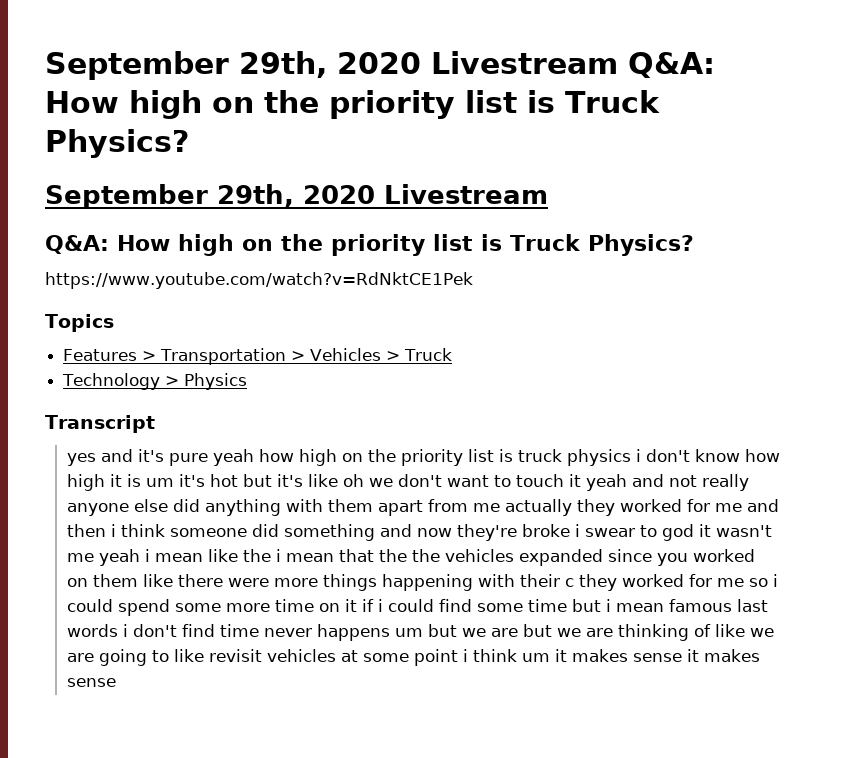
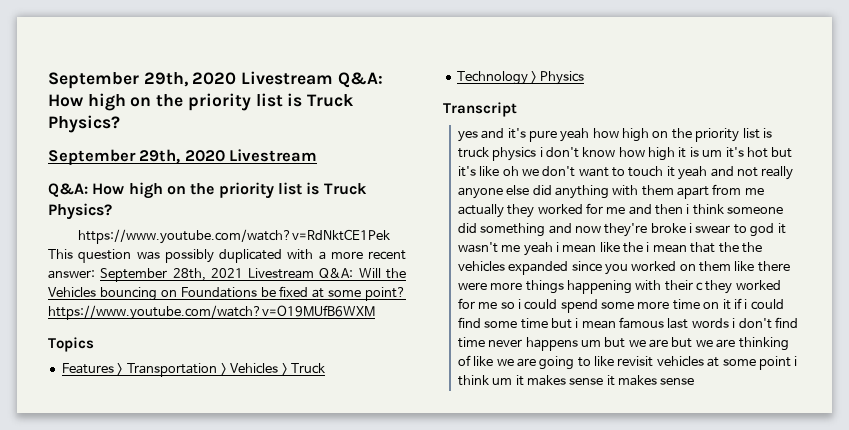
- https://www.youtube.com/watch?v=RdNktCE1Pek
+ https://www.youtube.com/watch?v=RdNktCE1Pek This question was possibly duplicated with a more recent answer: September 28th, 2021 Livestream Q&A: Will the Vehicles bouncing on Foundations be fixed at some point? https://www.youtube.com/watch?v=O19MUfB6WXM

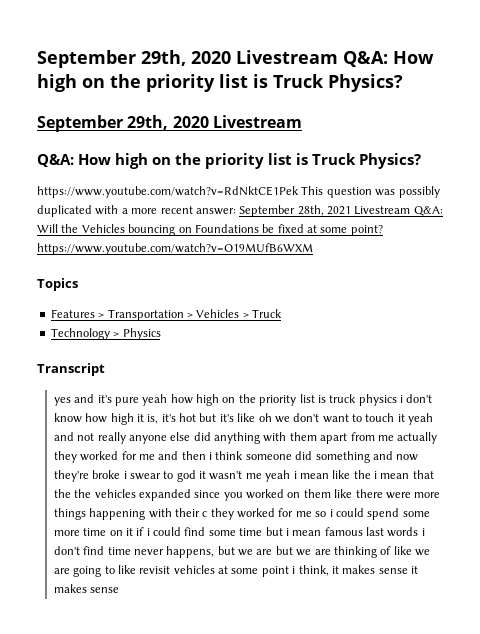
- yes and it's pure yeah how high on the priority list is truck physics i don't know how high it is um it's hot but it's like oh we don't want to touch it yeah and not really anyone else did anything with them apart from me actually they worked for me and then i think someone did something and now they're broke i swear to god it wasn't me yeah i mean like the i mean that the the vehicles expanded since you worked on them like there were more things happening with their c they worked for me so i could spend some more time on it if i could find some time but i mean famous last words i don't find time never happens um but we are but we are thinking of like we are going to like revisit vehicles at some point i think um it makes sense it makes sense
+ yes and it's pure yeah how high on the priority list is truck physics i don't know how high it is, it's hot but it's like oh we don't want to touch it yeah and not really anyone else did anything with them apart from me actually they worked for me and then i think someone did something and now they're broke i swear to god it wasn't me yeah i mean like the i mean that the the vehicles expanded since you worked on them like there were more things happening with their c they worked for me so i could spend some more time on it if i could find some time but i mean famous last words i don't find time never happens, but we are but we are thinking of like we are going to like revisit vehicles at some point i think, it makes sense it makes sense

